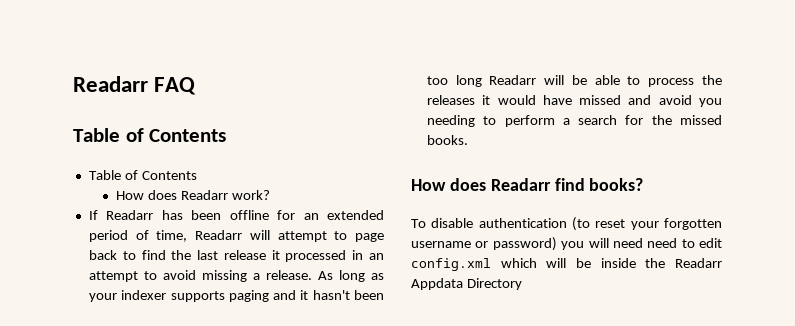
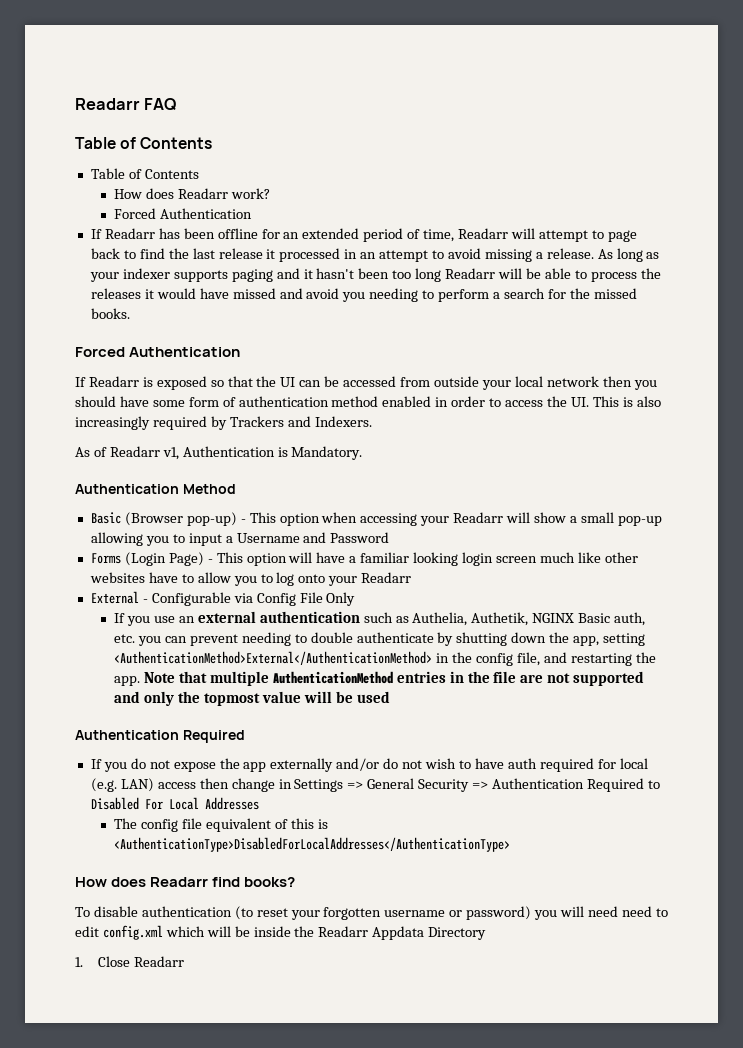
  How does Readarr work?
+ Forced Authentication
  As long as your indexer supports paging and it hasn't been too long Readarr will be able to process the releases it would have missed and avoid you needing to perform a search for the missed books.
+ Forced Authentication
+ If Readarr is exposed so that the UI can be accessed from outside your local network then you should have some form of authentication method enabled in order to access the UI. This is also increasingly required by Trackers and Indexers.
+ As of Readarr v1, Authentication is Mandatory.
+ Authentication Method
+ Basic (Browser pop-up) - This option when accessing your Readarr will show a small pop-up allowing you to input a Username and Password
+ Forms (Login Page) - This option will have a familiar looking login screen much like other websites have to allow you to log onto your Readarr
+ External - Configurable via Config File Only
+ If you use an external authentication such as Authelia, Authetik, NGINX Basic auth, etc. you can prevent needing to double authenticate by shutting down the app, setting <AuthenticationMethod>External</AuthenticationMethod> in the config file, and restarting the app. Note that multiple AuthenticationMethod entries in the file are not supported and only the topmost value will be used
+ Authentication Required
+ If you do not expose the app externally and/or do not wish to have auth required for local (e.g. LAN) access then change in Settings => General Security => Authentication Required to Disabled For Local Addresses
+ The config file equivalent of this is <AuthenticationType>DisabledForLocalAddresses</AuthenticationType>
+ 1. Close Readarr

